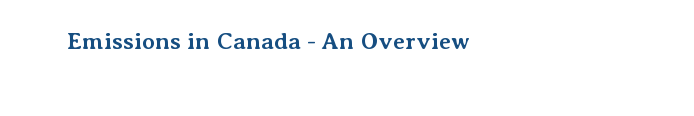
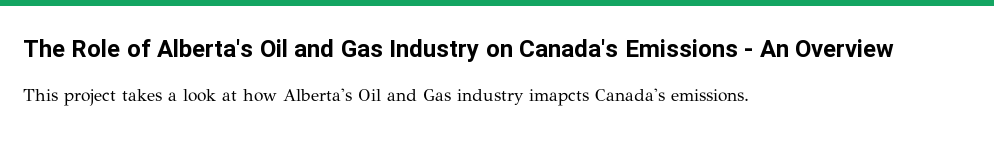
- Emissions in Canada - An Overview
+ The Role of Alberta's Oil and Gas Industry on Canada's Emissions - An Overview
+ This project takes a look at how Alberta's Oil and Gas industry imapcts Canada's emissions.

